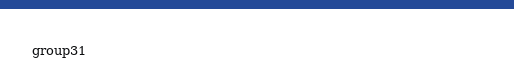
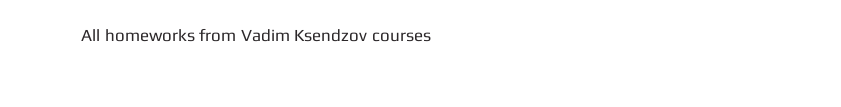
- group31
+ All homeworks from Vadim Ksendzov courses

